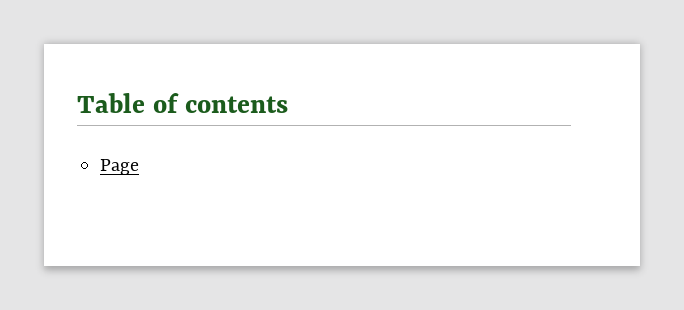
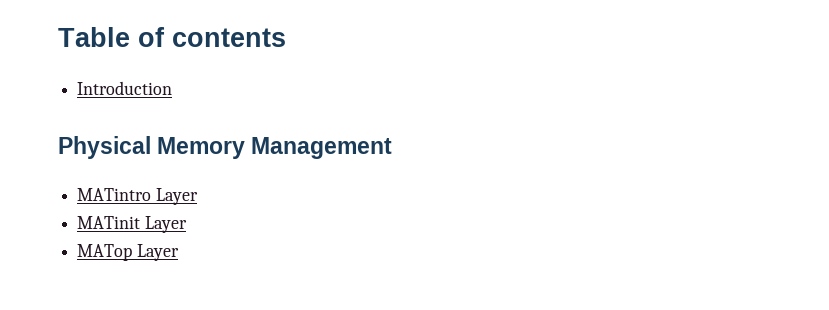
- Page
+ Introduction
+ Physical Memory Management
+ MATintro Layer
+ MATinit Layer
+ MATop Layer

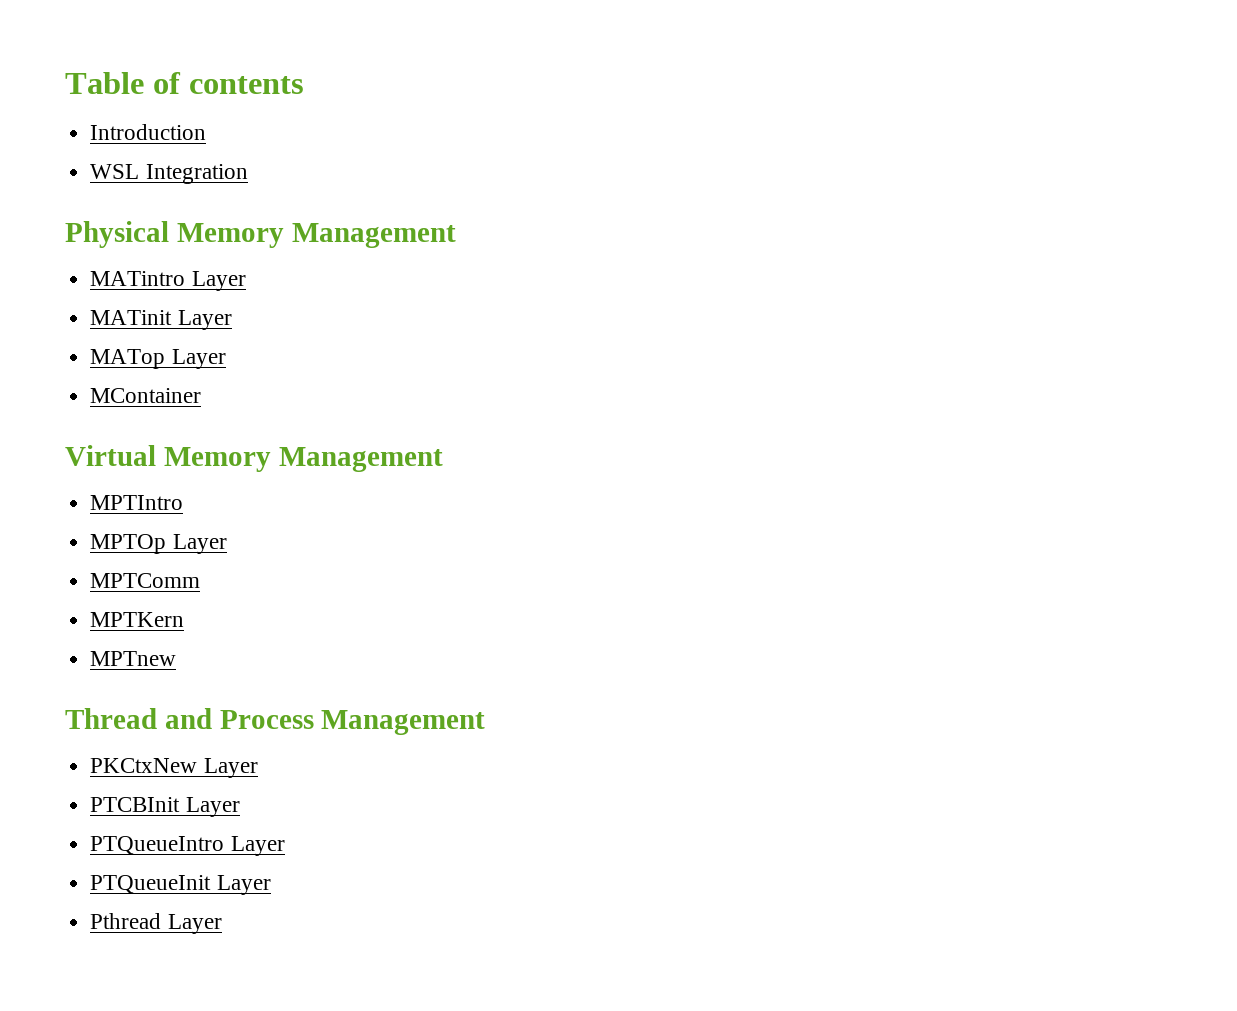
+ WSL Integration
+ MContainer
+ Virtual Memory Management
+ MPTIntro
+ MPTOp Layer
+ MPTComm
+ MPTKern
+ MPTnew
+ Thread and Process Management
+ PKCtxNew Layer
+ PTCBInit Layer
+ PTQueueIntro Layer
+ PTQueueInit Layer
+ Pthread Layer

